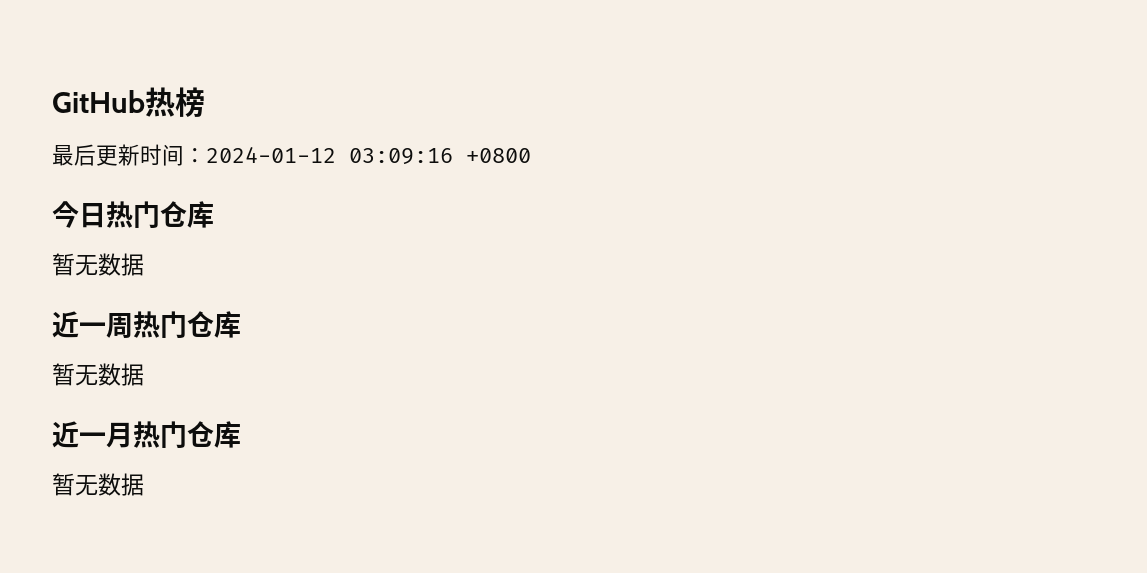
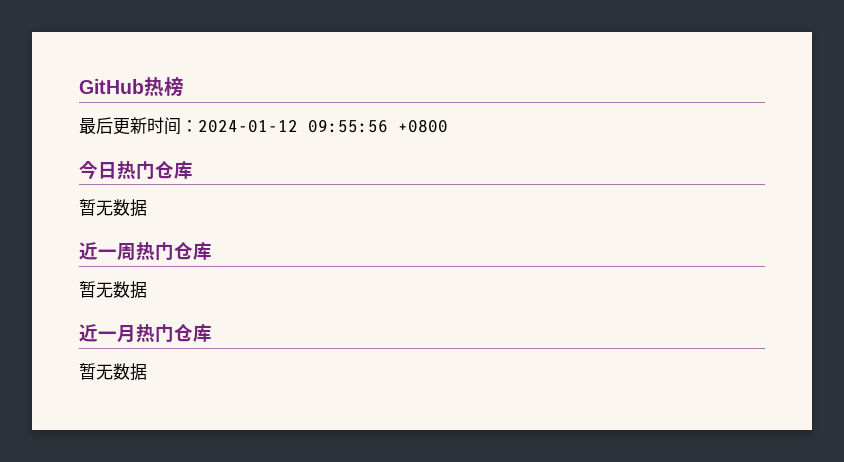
- 最后更新时间：2024-01-12 03:09:16 +0800
+ 最后更新时间：2024-01-12 09:55:56 +0800

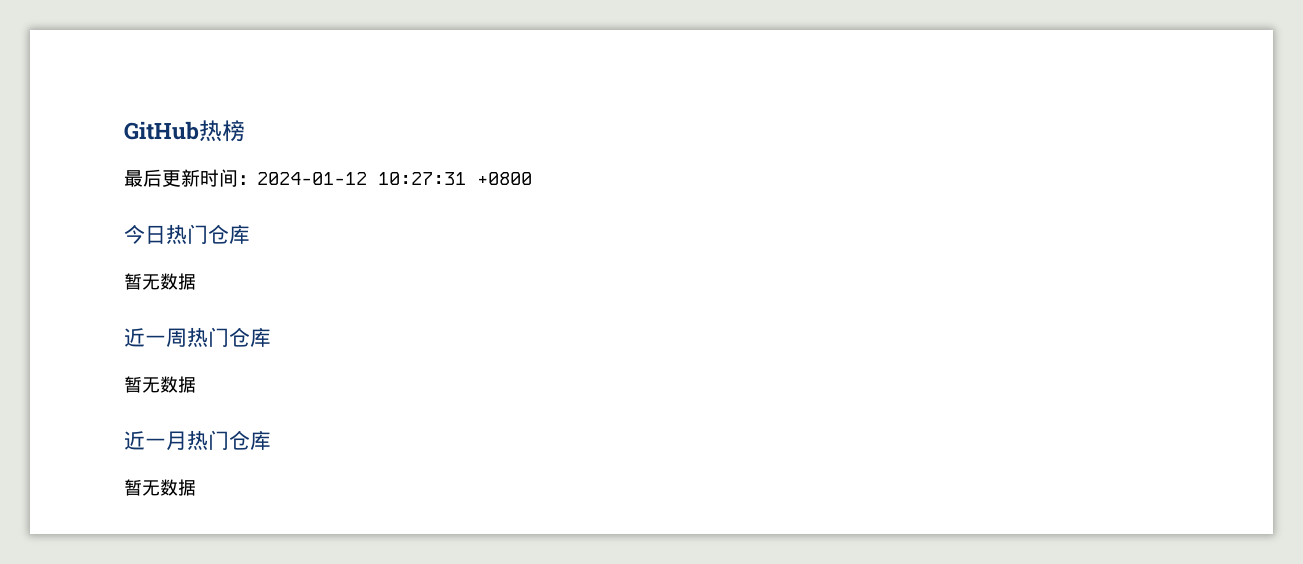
- 最后更新时间：2024-01-12 09:55:56 +0800
+ 最后更新时间：2024-01-12 10:27:31 +0800

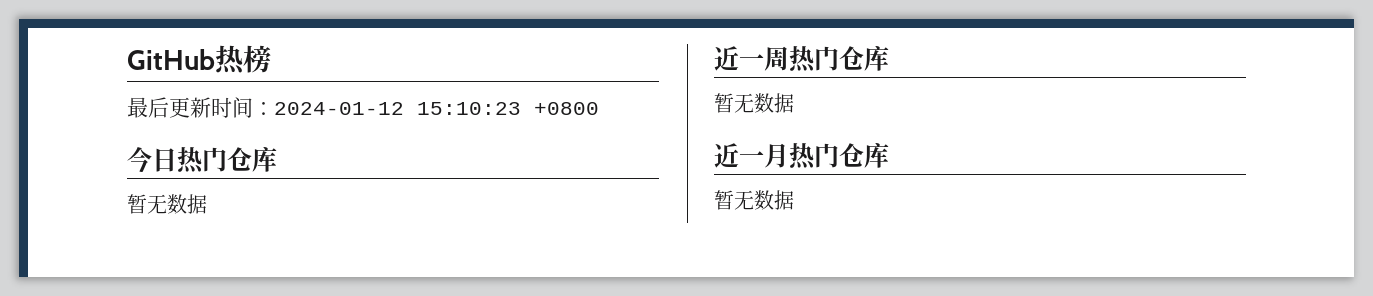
- 最后更新时间：2024-01-12 10:27:31 +0800
+ 最后更新时间：2024-01-12 15:10:23 +0800

